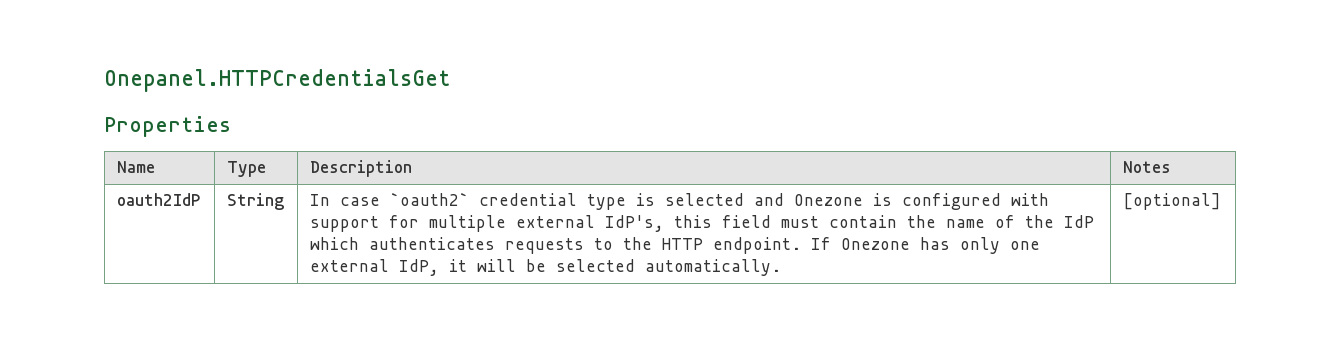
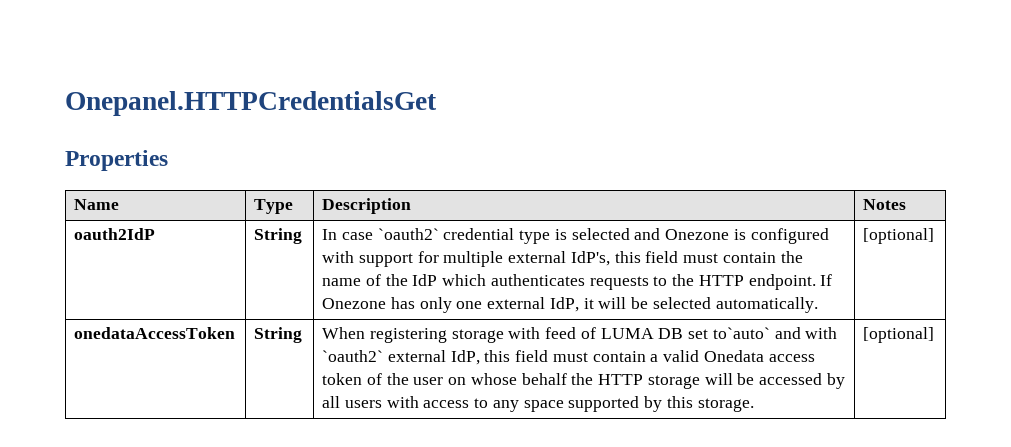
+ onedataAccessToken | String | When registering storage with feed of LUMA DB set to`auto` and with `oauth2` external IdP, this field must contain a valid Onedata access token of the user on whose behalf the HTTP storage will be accessed by all users with access to any space supported by this storage. | [optional]

